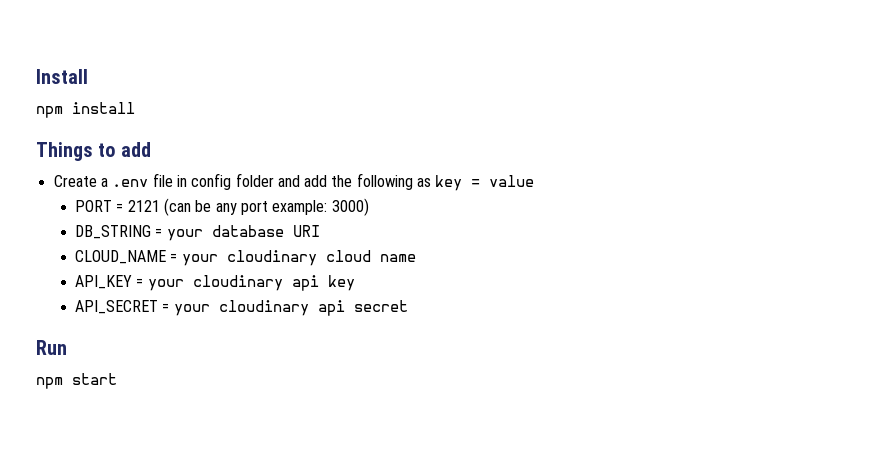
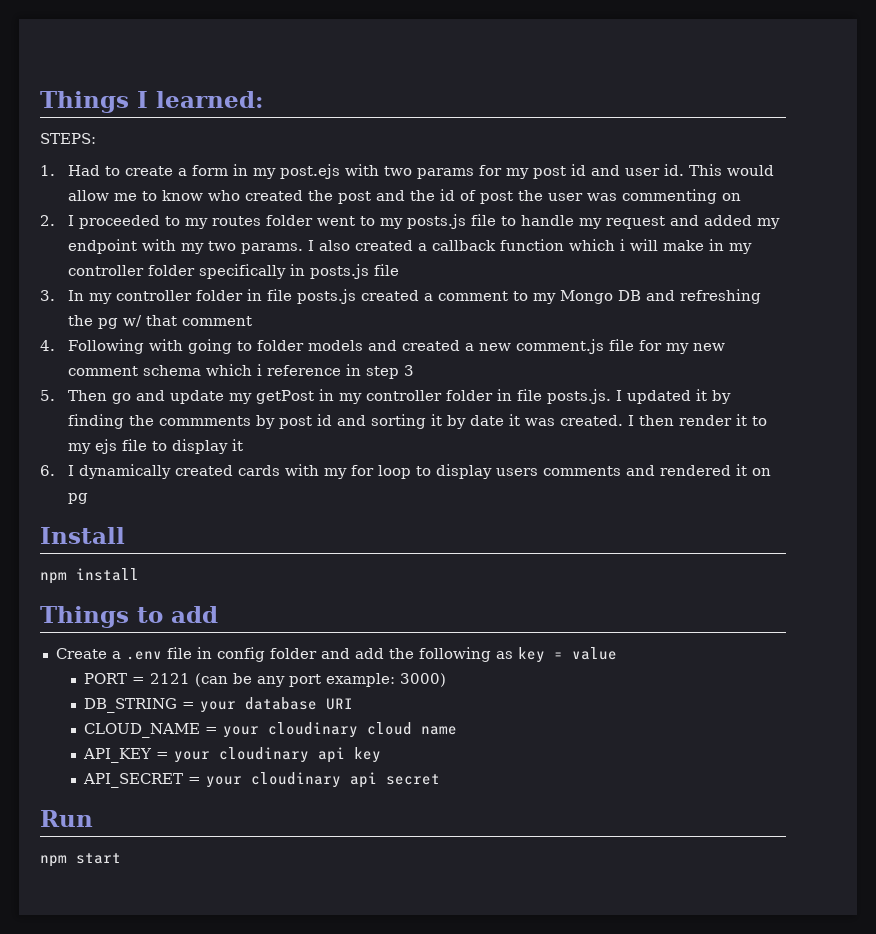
+ Things I learned:
+ STEPS:
+ 1. Had to create a form in my post.ejs with two params for my post id and user id. This would allow me to know who created the post and the id of post the user was commenting on
+ 2. I proceeded to my routes folder went to my posts.js file to handle my request and added my endpoint with my two params. I also created a callback function which i will make in my controller folder specifically in posts.js file
+ 3. In my controller folder in file posts.js created a comment to my Mongo DB and refreshing the pg w/ that comment
+ 4. Following with going to folder models and created a new comment.js file for my new comment schema which i reference in step 3
+ 5. Then go and update my getPost in my controller folder in file posts.js. I updated it by finding the commments by post id and sorting it by date it was created. I then render it to my ejs file to display it
+ 6. I dynamically created cards with my for loop to display users comments and rendered it on pg

